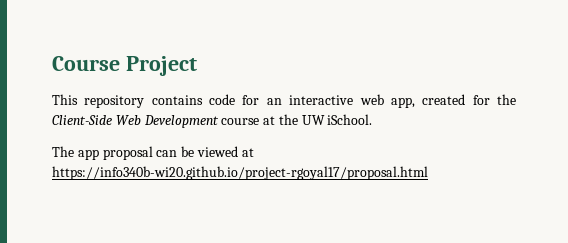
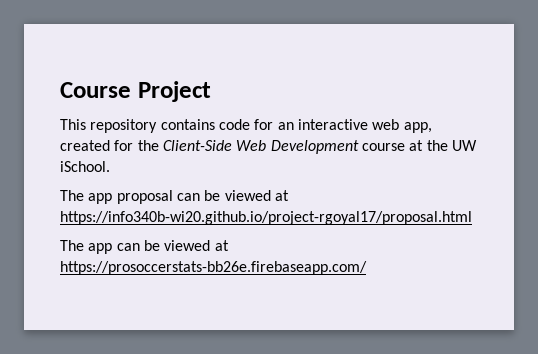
+ The app can be viewed at https://prosoccerstats-bb26e.firebaseapp.com/

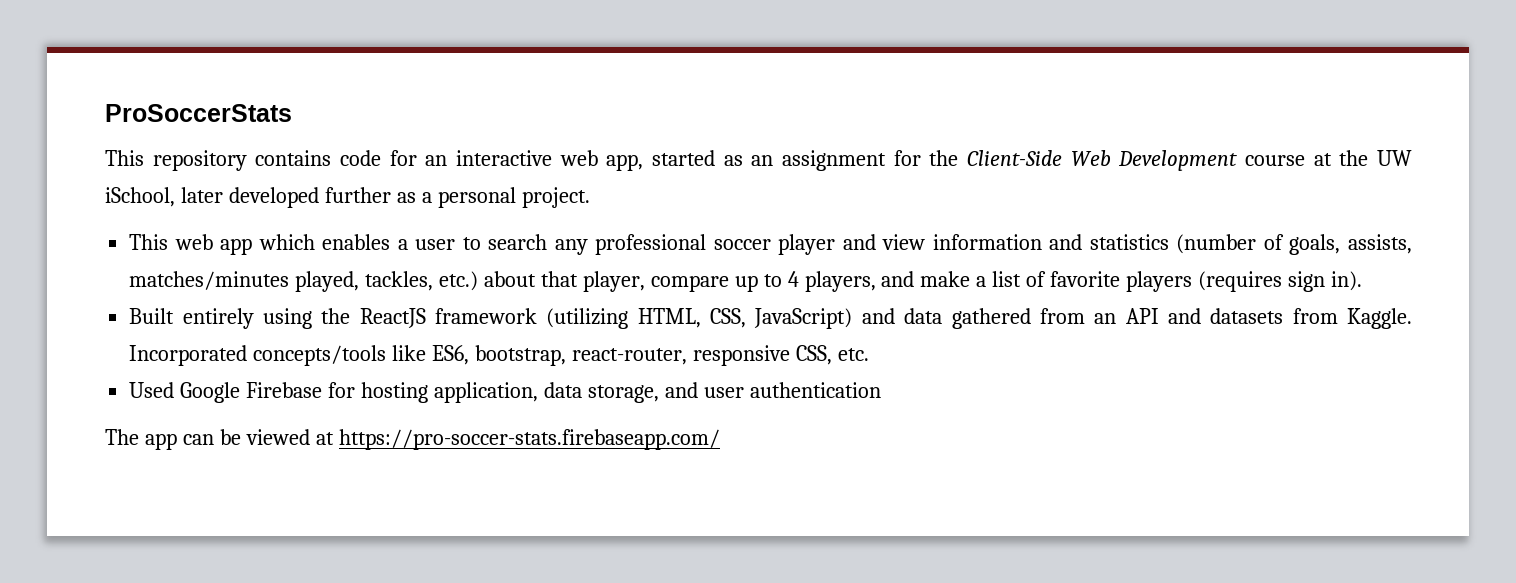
- Course Project
+ ProSoccerStats
- This repository contains code for an interactive web app, created for the Client-Side Web Development course at the UW iSchool.
- The app proposal can be viewed at https://info340b-wi20.github.io/project-rgoyal17/proposal.html
+ This repository contains code for an interactive web app, started as an assignment for the Client-Side Web Development course at the UW iSchool, later developed further as a personal project.
+ This web app which enables a user to search any professional soccer player and view information and statistics (number of goals, assists, matches/minutes played, tackles, etc.) about that player, compare up to 4 players, and make a list of favorite players (requires sign in).
+ Built entirely using the ReactJS framework (utilizing HTML, CSS, JavaScript) and data gathered from an API and datasets from Kaggle. Incorporated concepts/tools like ES6, bootstrap, react-router, responsive CSS, etc.
+ Used Google Firebase for hosting application, data storage, and user authentication
- The app can be viewed at https://prosoccerstats-bb26e.firebaseapp.com/
+ The app can be viewed at https://pro-soccer-stats.firebaseapp.com/

